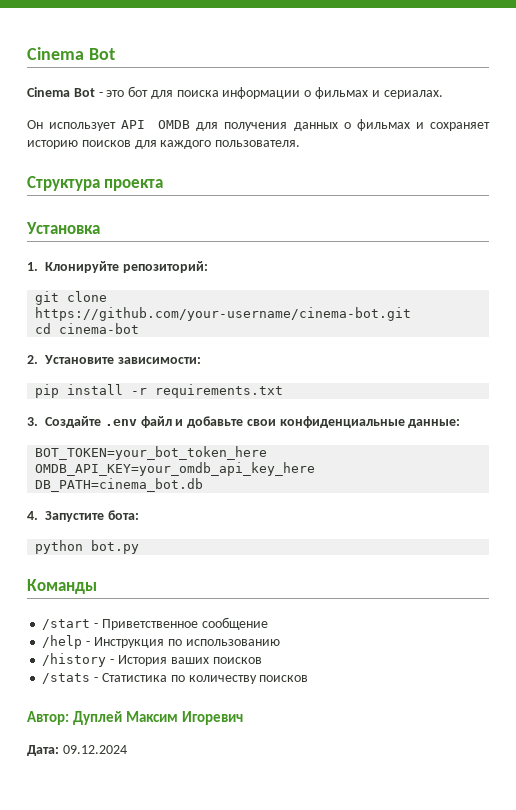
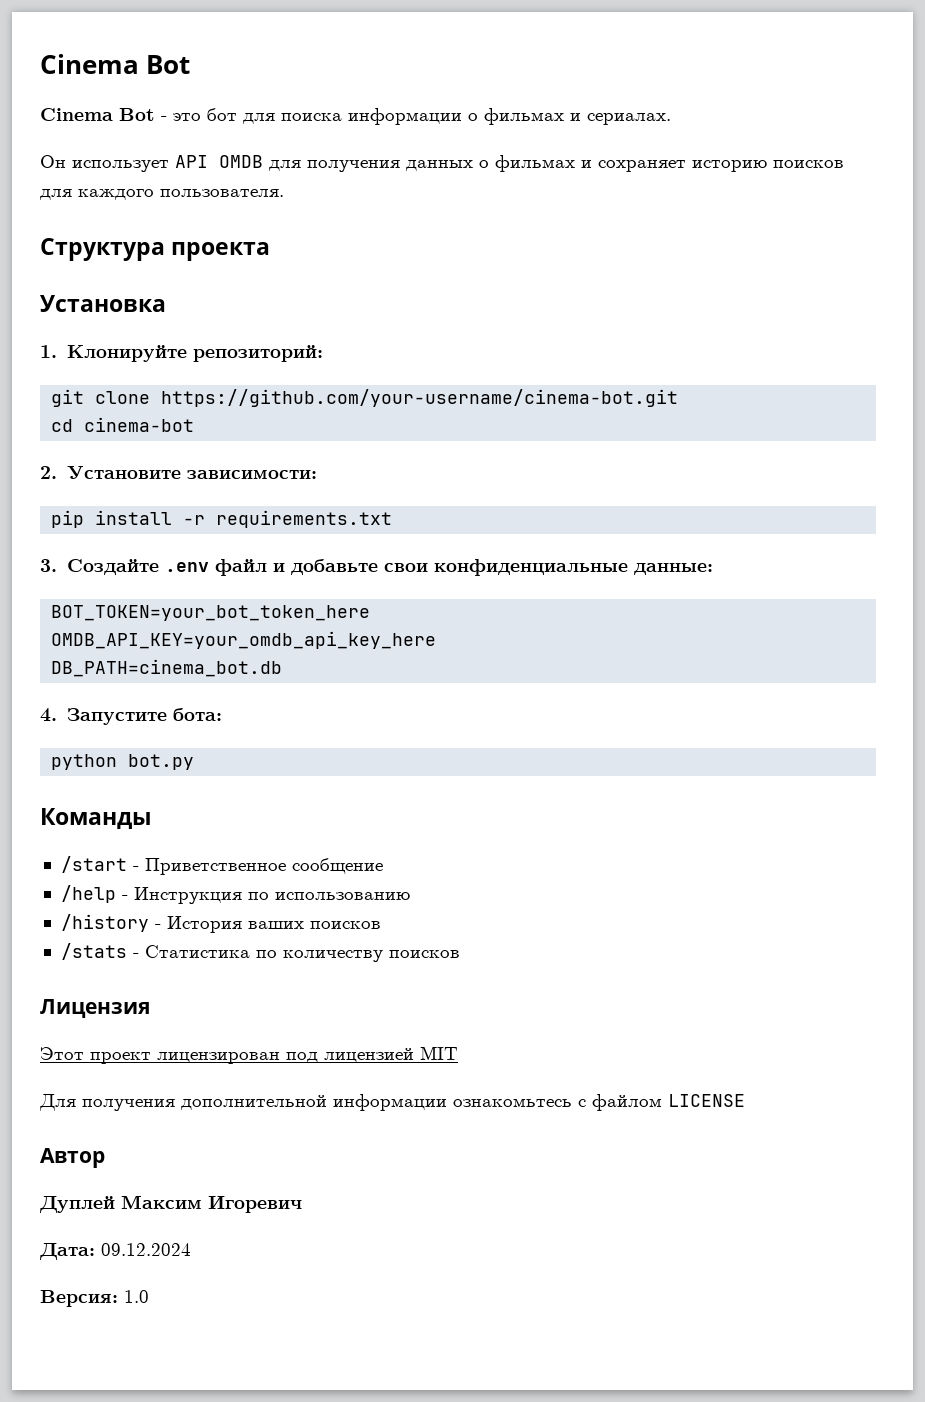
- Автор: Дуплей Максим Игоревич
+ Лицензия
+ Этот проект лицензирован под лицензией MIT
+ Для получения дополнительной информации ознакомьтесь с файлом LICENSE
+ Автор
+ Дуплей Максим Игоревич
+ Версия: 1.0

